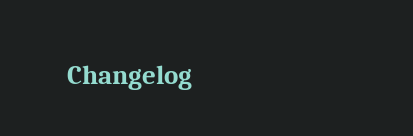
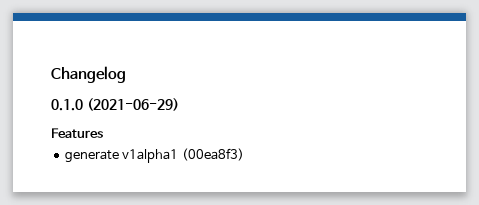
+ 0.1.0 (2021-06-29)
+ Features
+ generate v1alpha1 (00ea8f3)

